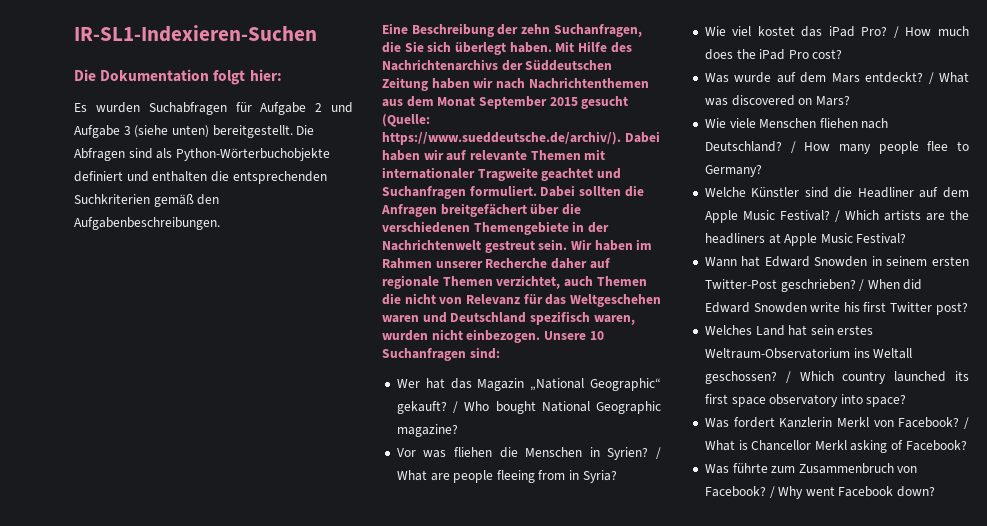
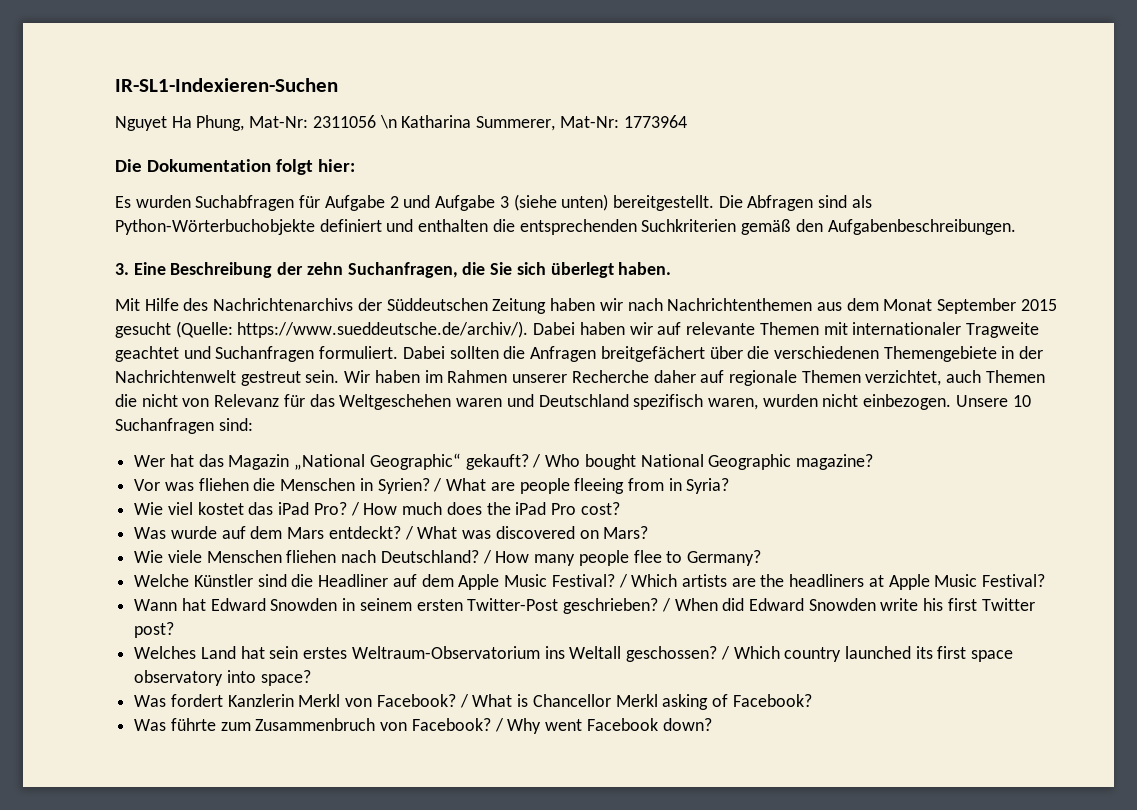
+ Nguyet Ha Phung, Mat-Nr: 2311056 \n Katharina Summerer, Mat-Nr: 1773964
- Eine Beschreibung der zehn Suchanfragen, die Sie sich überlegt haben. Mit Hilfe des Nachrichtenarchivs der Süddeutschen Zeitung haben wir nach Nachrichtenthemen aus dem Monat September 2015 gesucht (Quelle: https://www.sueddeutsche.de/archiv/). Dabei haben wir auf relevante Themen mit internationaler Tragweite geachtet und Suchanfragen formuliert.
+ 3. Eine Beschreibung der zehn Suchanfragen, die Sie sich überlegt haben.
+ Mit Hilfe des Nachrichtenarchivs der Süddeutschen Zeitung haben wir nach Nachrichtenthemen aus dem Monat September 2015 gesucht (Quelle: https://www.sueddeutsche.de/archiv/). Dabei haben wir auf relevante Themen mit internationaler Tragweite geachtet und Suchanfragen formuliert.

